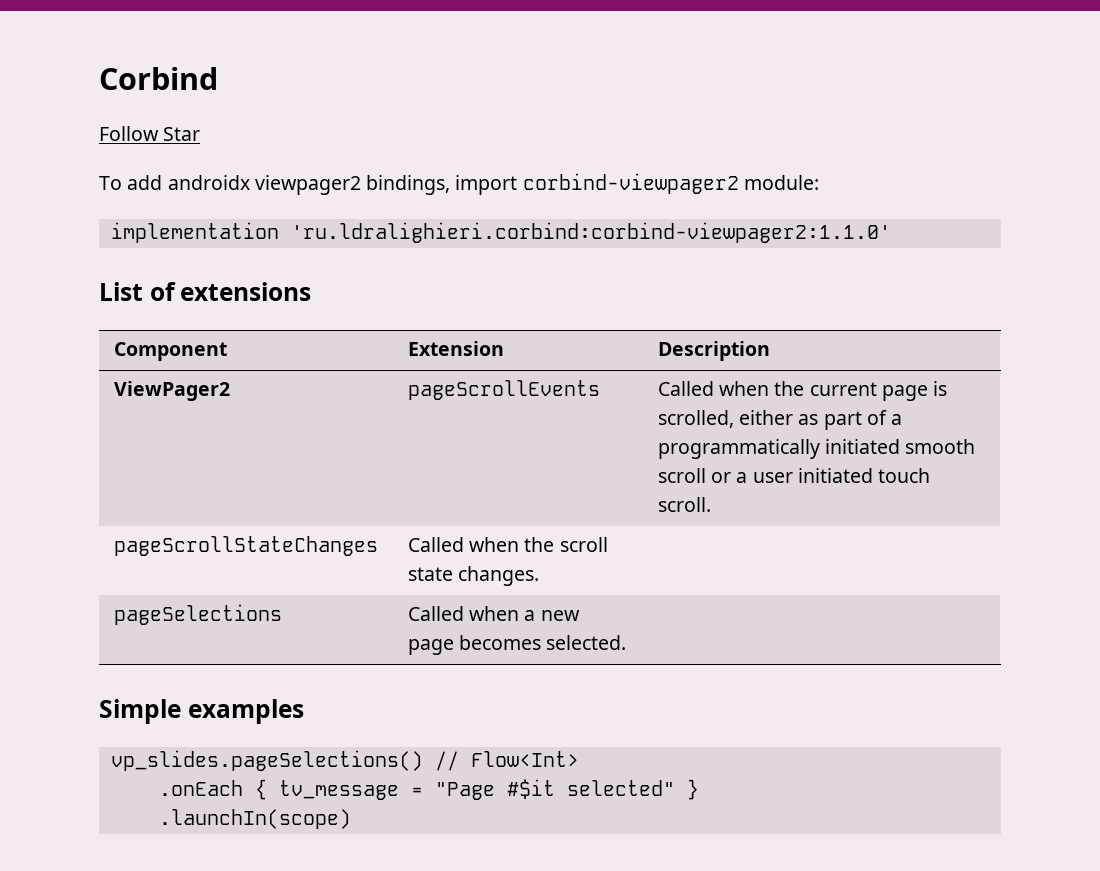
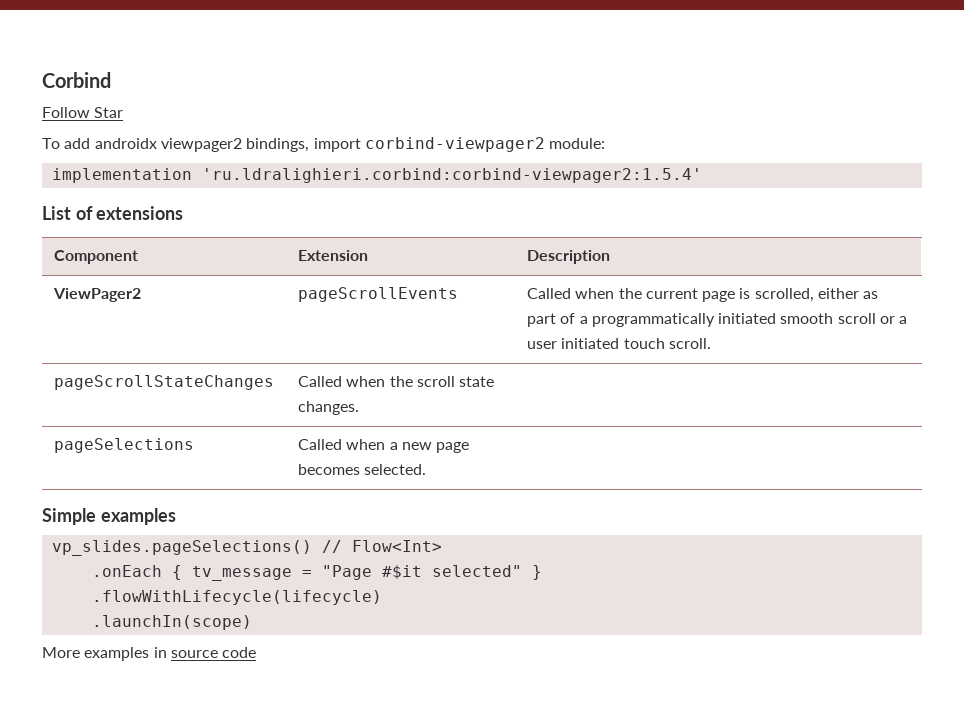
- implementation 'ru.ldralighieri.corbind:corbind-viewpager2:1.1.0'
+ implementation 'ru.ldralighieri.corbind:corbind-viewpager2:1.5.4'
+ .flowWithLifecycle(lifecycle)
+ More examples in source code

